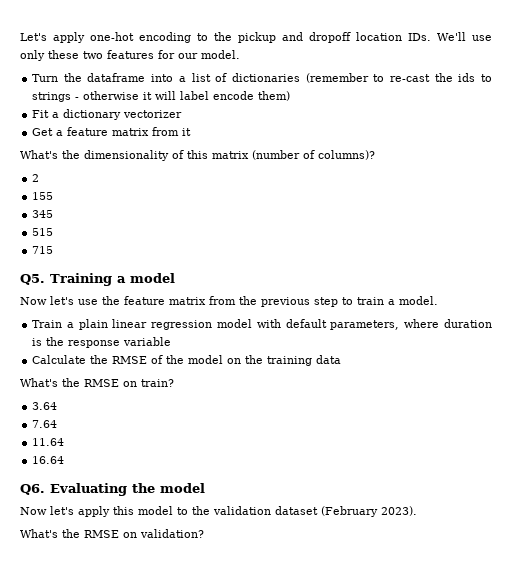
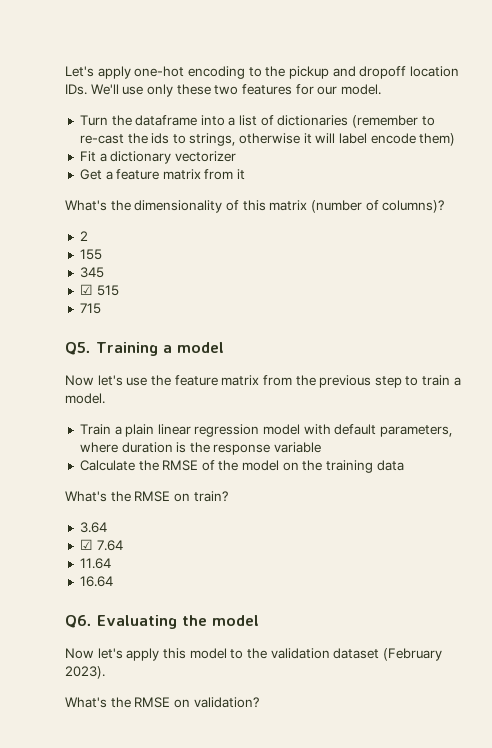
- Turn the dataframe into a list of dictionaries (remember to re-cast the ids to strings - otherwise it will label encode them)
+ Turn the dataframe into a list of dictionaries (remember to re-cast the ids to strings, otherwise it will label encode them)
- 515
+ ☑ 515
- 7.64
+ ☑ 7.64

